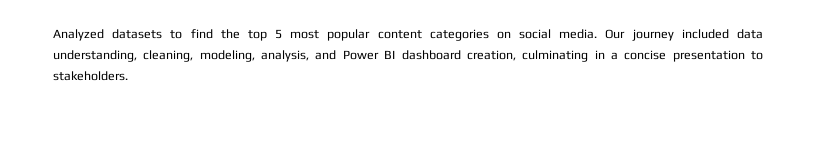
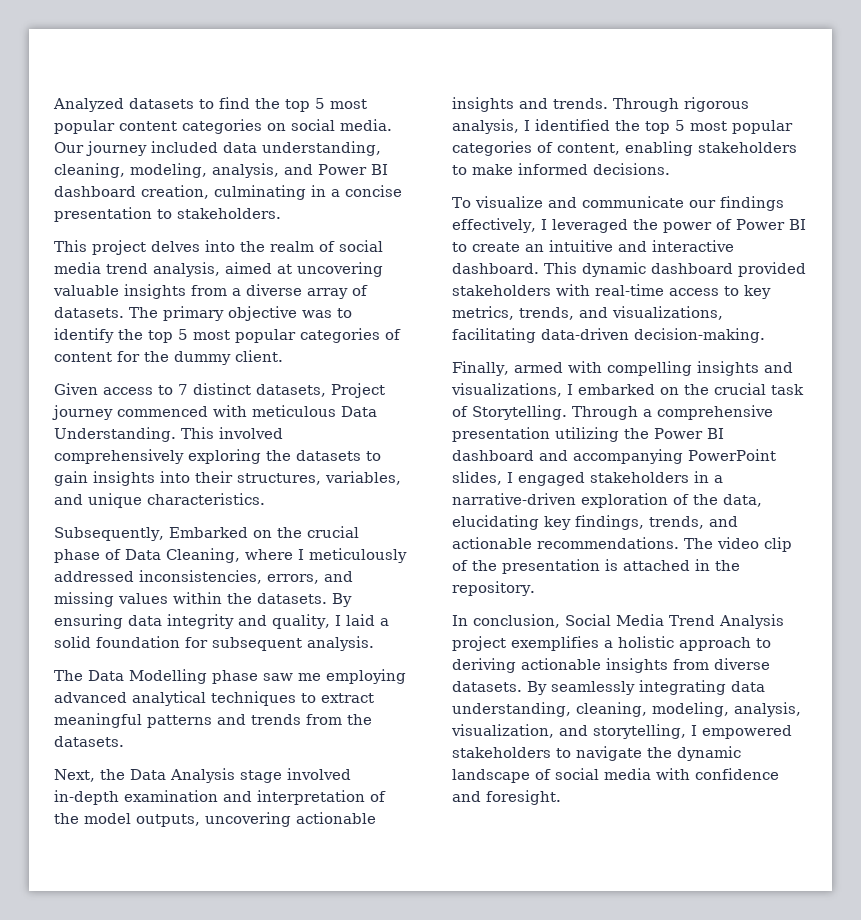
+ This project delves into the realm of social media trend analysis, aimed at uncovering valuable insights from a diverse array of datasets. The primary objective was to identify the top 5 most popular categories of content for the dummy client.
+ Given access to 7 distinct datasets, Project journey commenced with meticulous Data Understanding. This involved comprehensively exploring the datasets to gain insights into their structures, variables, and unique characteristics.
+ Subsequently, Embarked on the crucial phase of Data Cleaning, where I meticulously addressed inconsistencies, errors, and missing values within the datasets. By ensuring data integrity and quality, I laid a solid foundation for subsequent analysis.
+ The Data Modelling phase saw me employing advanced analytical techniques to extract meaningful patterns and trends from the datasets.
+ Next, the Data Analysis stage involved in-depth examination and interpretation of the model outputs, uncovering actionable insights and trends. Through rigorous analysis, I identified the top 5 most popular categories of content, enabling stakeholders to make informed decisions.
+ To visualize and communicate our findings effectively, I leveraged the power of Power BI to create an intuitive and interactive dashboard. This dynamic dashboard provided stakeholders with real-time access to key metrics, trends, and visualizations, facilitating data-driven decision-making.
+ Finally, armed with compelling insights and visualizations, I embarked on the crucial task of Storytelling. Through a comprehensive presentation utilizing the Power BI dashboard and accompanying PowerPoint slides, I engaged stakeholders in a narrative-driven exploration of the data, elucidating key findings, trends, and actionable recommendations. The video clip of the presentation is attached in the repository.
+ In conclusion, Social Media Trend Analysis project exemplifies a holistic approach to deriving actionable insights from diverse datasets. By seamlessly integrating data understanding, cleaning, modeling, analysis, visualization, and storytelling, I empowered stakeholders to navigate the dynamic landscape of social media with confidence and foresight.

